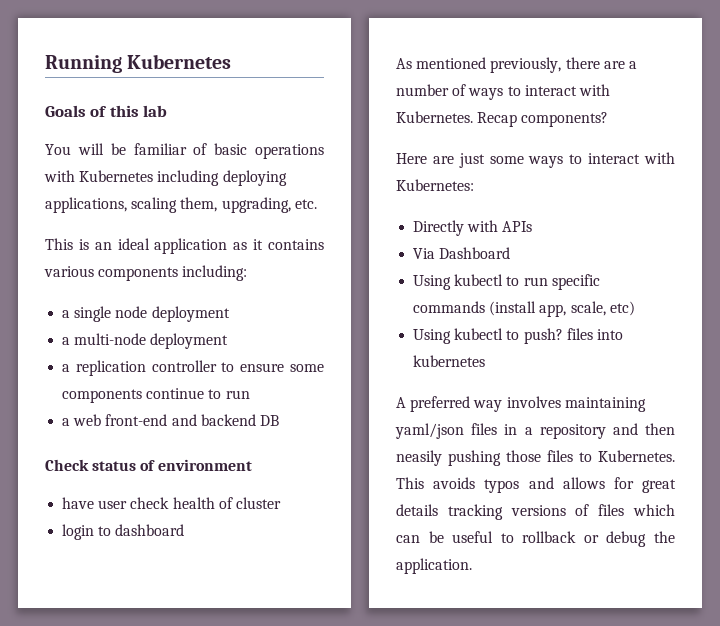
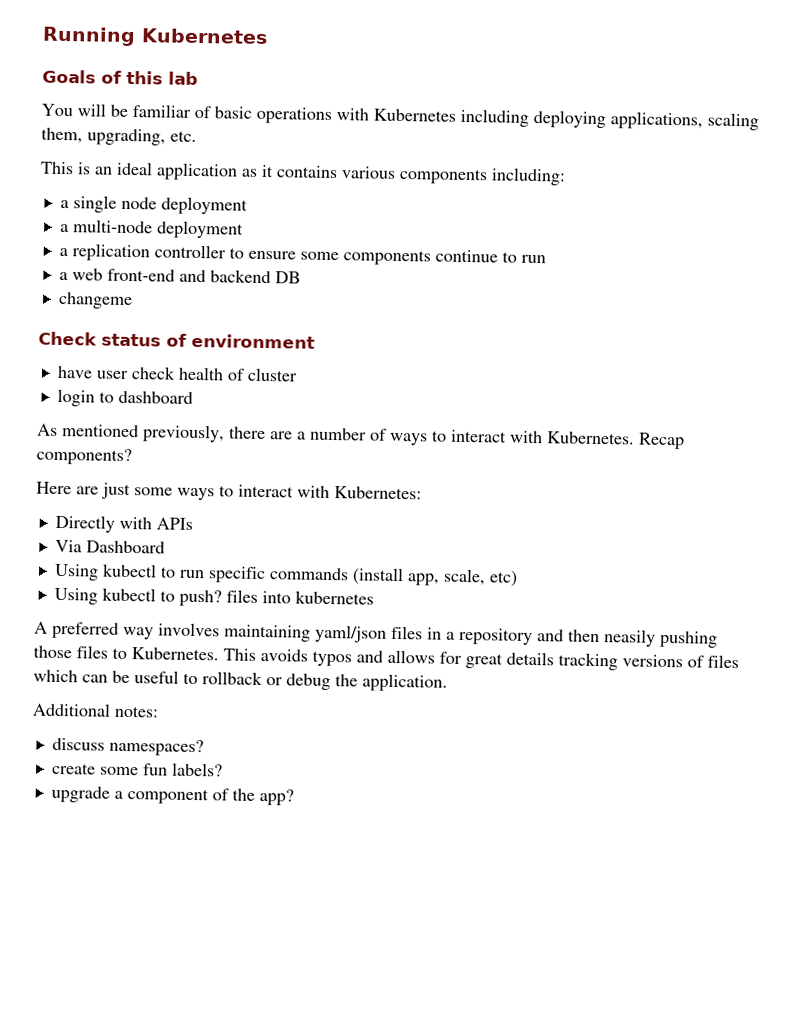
+ changeme
+ Additional notes:
+ discuss namespaces?
+ create some fun labels?
+ upgrade a component of the app?

